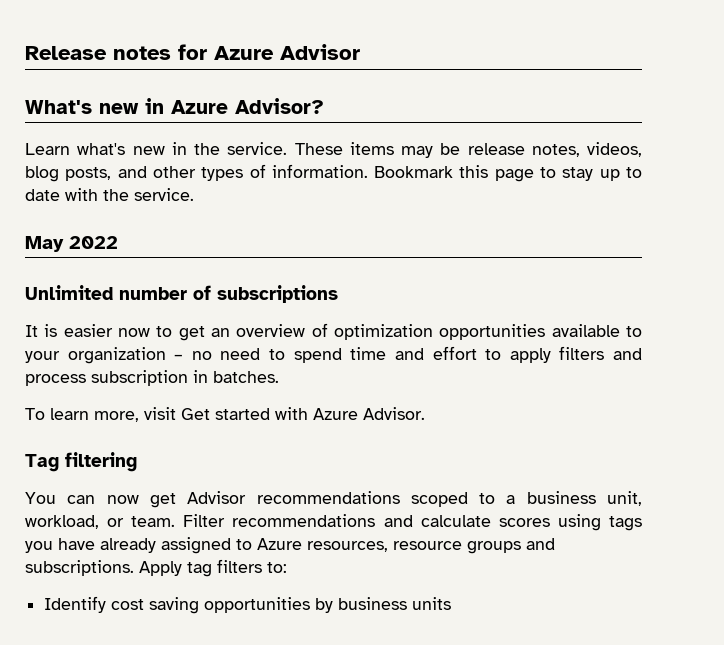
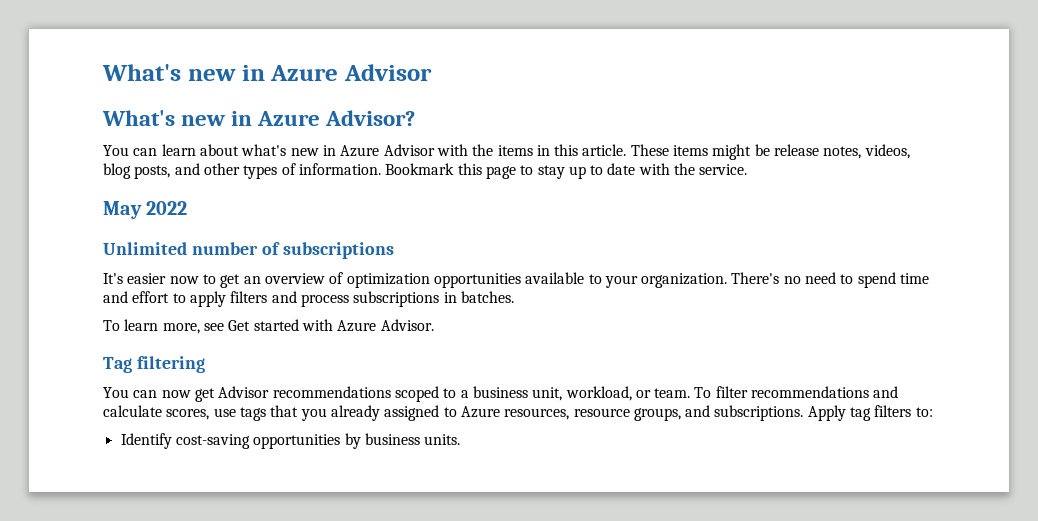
- Release notes for Azure Advisor
+ What's new in Azure Advisor
- Learn what's new in the service.
+ You can learn about what's new in Azure Advisor with the items in this article.
- These items may be release notes, videos, blog posts, and other types of information.
+ These items might be release notes, videos, blog posts, and other types of information.
- It is easier now to get an overview of optimization opportunities available to your organization – no need to spend time and effort to apply filters and process subscription in batches.
+ It's easier now to get an overview of optimization opportunities available to your organization. There's no need to spend time and effort to apply filters and process subscriptions in batches.
- To learn more, visit Get started with Azure Advisor.
+ To learn more, see Get started with Azure Advisor.
- Filter recommendations and calculate scores using tags you have already assigned to Azure resources, resource groups and subscriptions.
+ To filter recommendations and calculate scores, use tags that you already assigned to Azure resources, resource groups, and subscriptions.
- Identify cost saving opportunities by business units
+ Identify cost-saving opportunities by business units.

